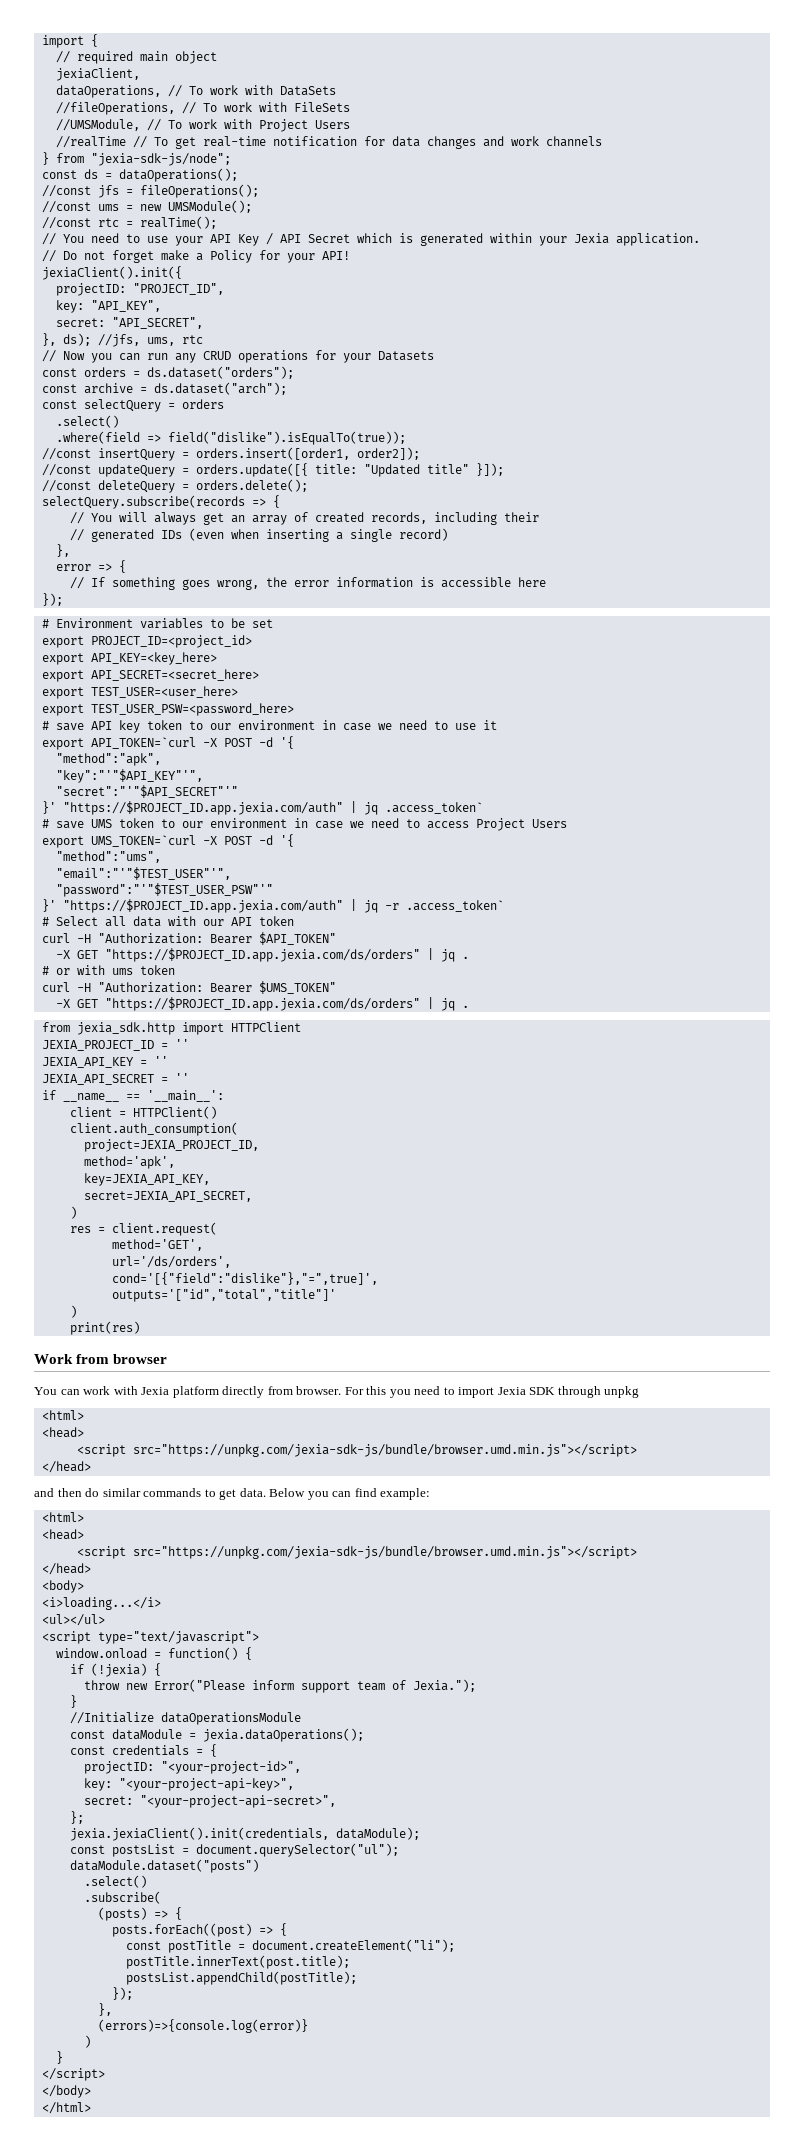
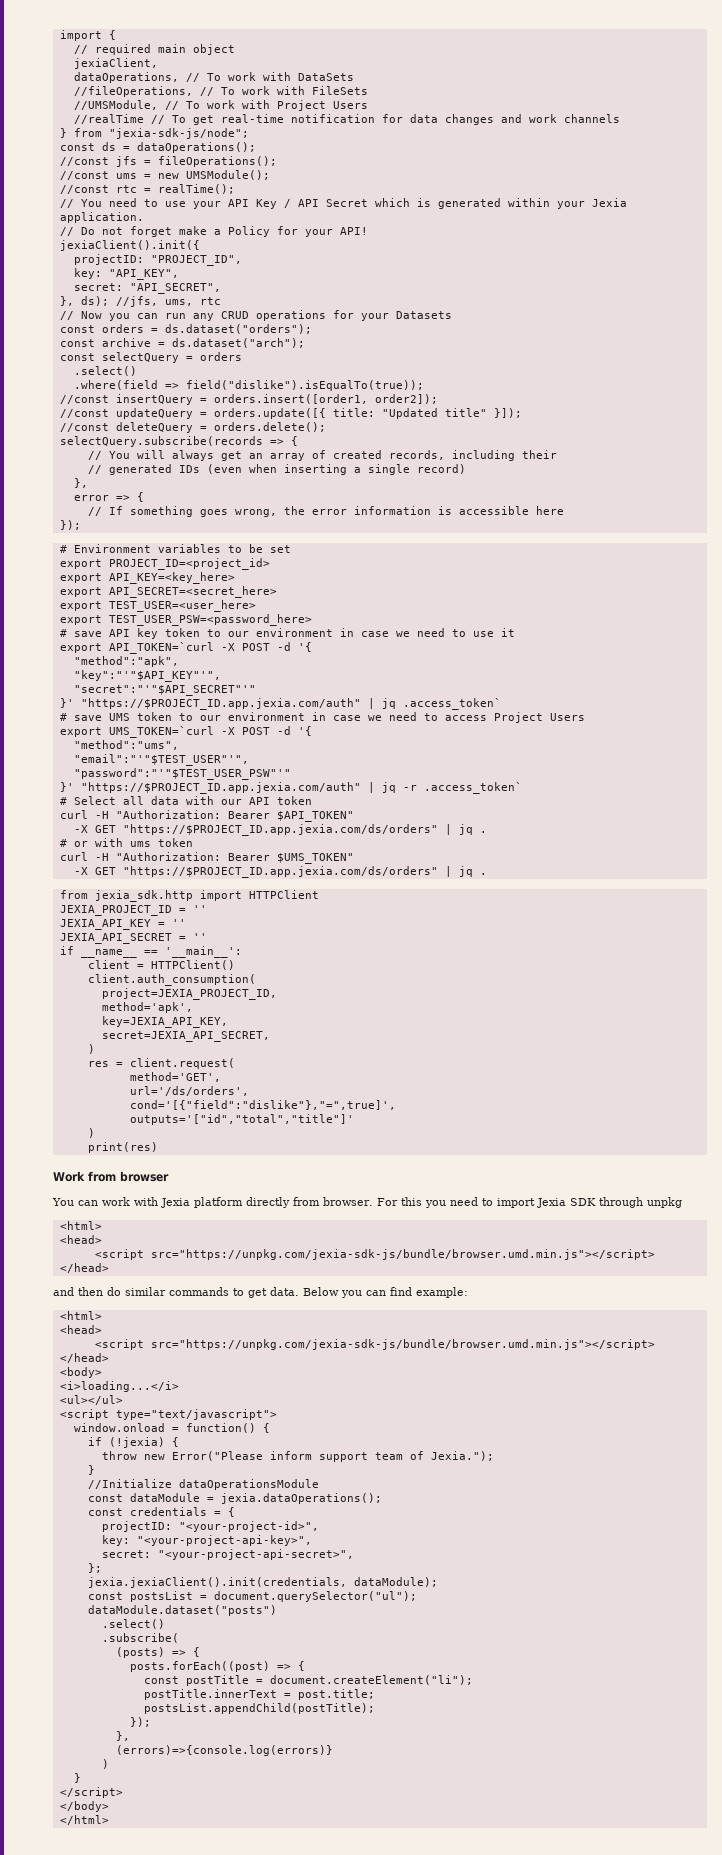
- postTitle.innerText(post.title);
+ postTitle.innerText = post.title;
- (errors)=>{console.log(error)}
+ (errors)=>{console.log(errors)}

